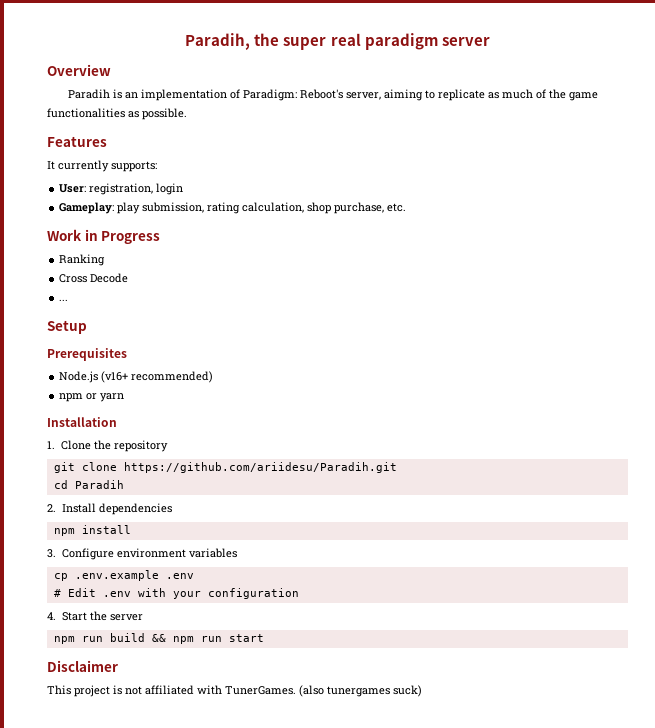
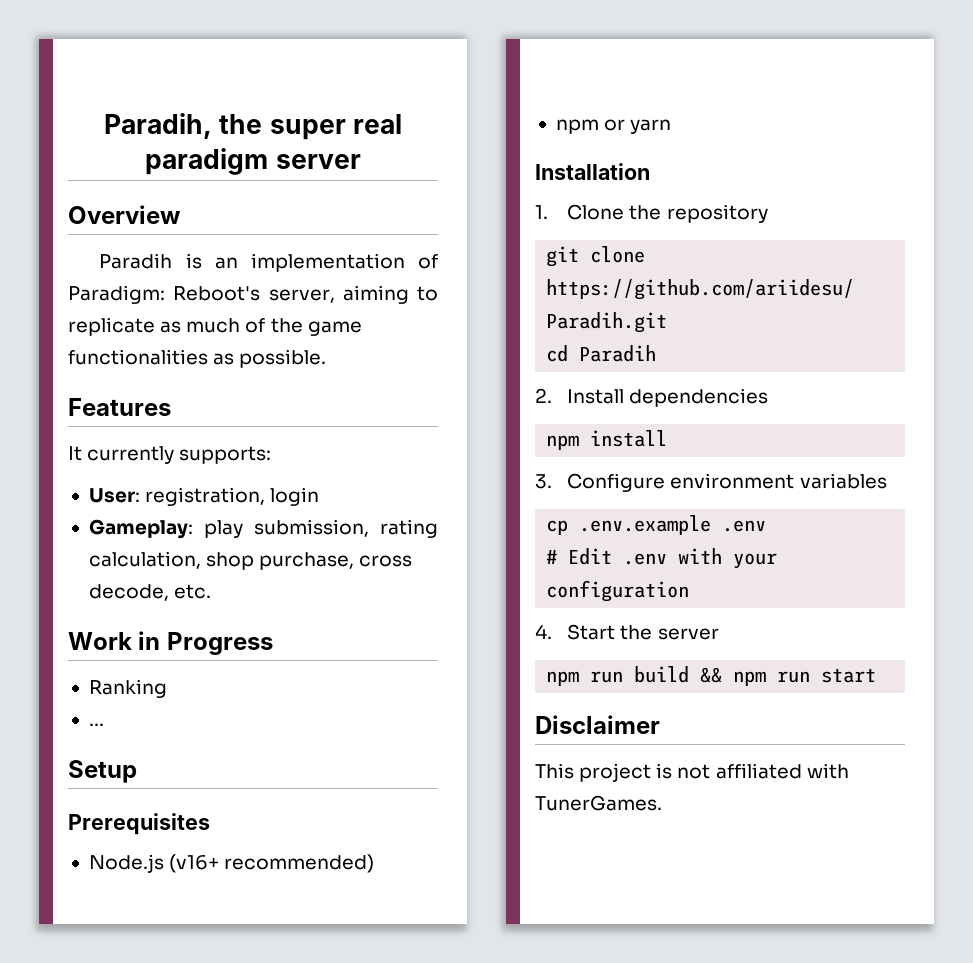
- Gameplay: play submission, rating calculation, shop purchase, etc.
+ Gameplay: play submission, rating calculation, shop purchase, cross decode, etc.
- Cross Decode
- (also tunergames suck)

